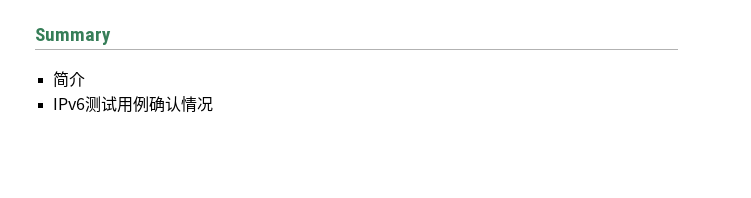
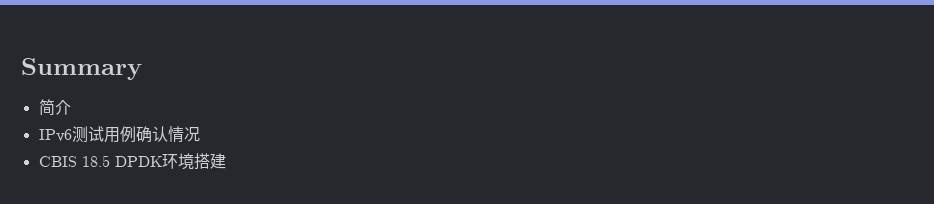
+ CBIS 18.5 DPDK环境搭建

